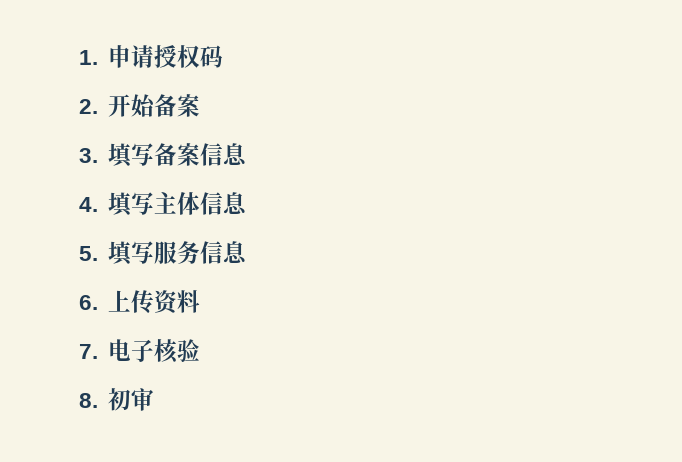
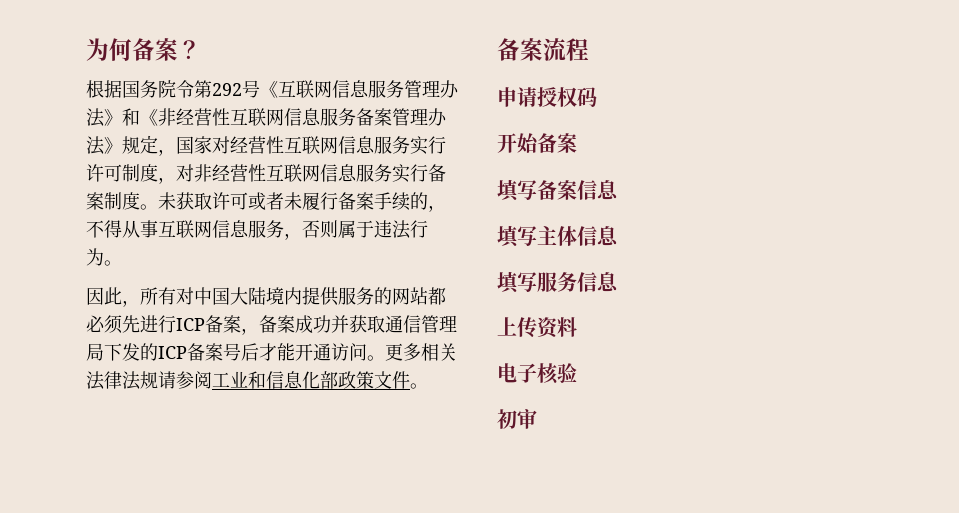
- 1.申请授权码
+ 为何备案？
+ 根据国务院令第292号《互联网信息服务管理办法》和《非经营性互联网信息服务备案管理办法》规定，国家对经营性互联网信息服务实行许可制度，对非经营性互联网信息服务实行备案制度。未获取许可或者未履行备案手续的，不得从事互联网信息服务，否则属于违法行为。
+ 因此，所有对中国大陆境内提供服务的网站都必须先进行ICP备案，备案成功并获取通信管理局下发的ICP备案号后才能开通访问。更多相关法律法规请参阅工业和信息化部政策文件。
+ 备案流程
+ 申请授权码
- 2.开始备案
+ 开始备案
- 3.填写备案信息
+ 填写备案信息
- 4.填写主体信息
+ 填写主体信息
- 5.填写服务信息
+ 填写服务信息
- 6.上传资料
+ 上传资料
- 7.电子核验
+ 电子核验
- 8.初审
+ 初审

